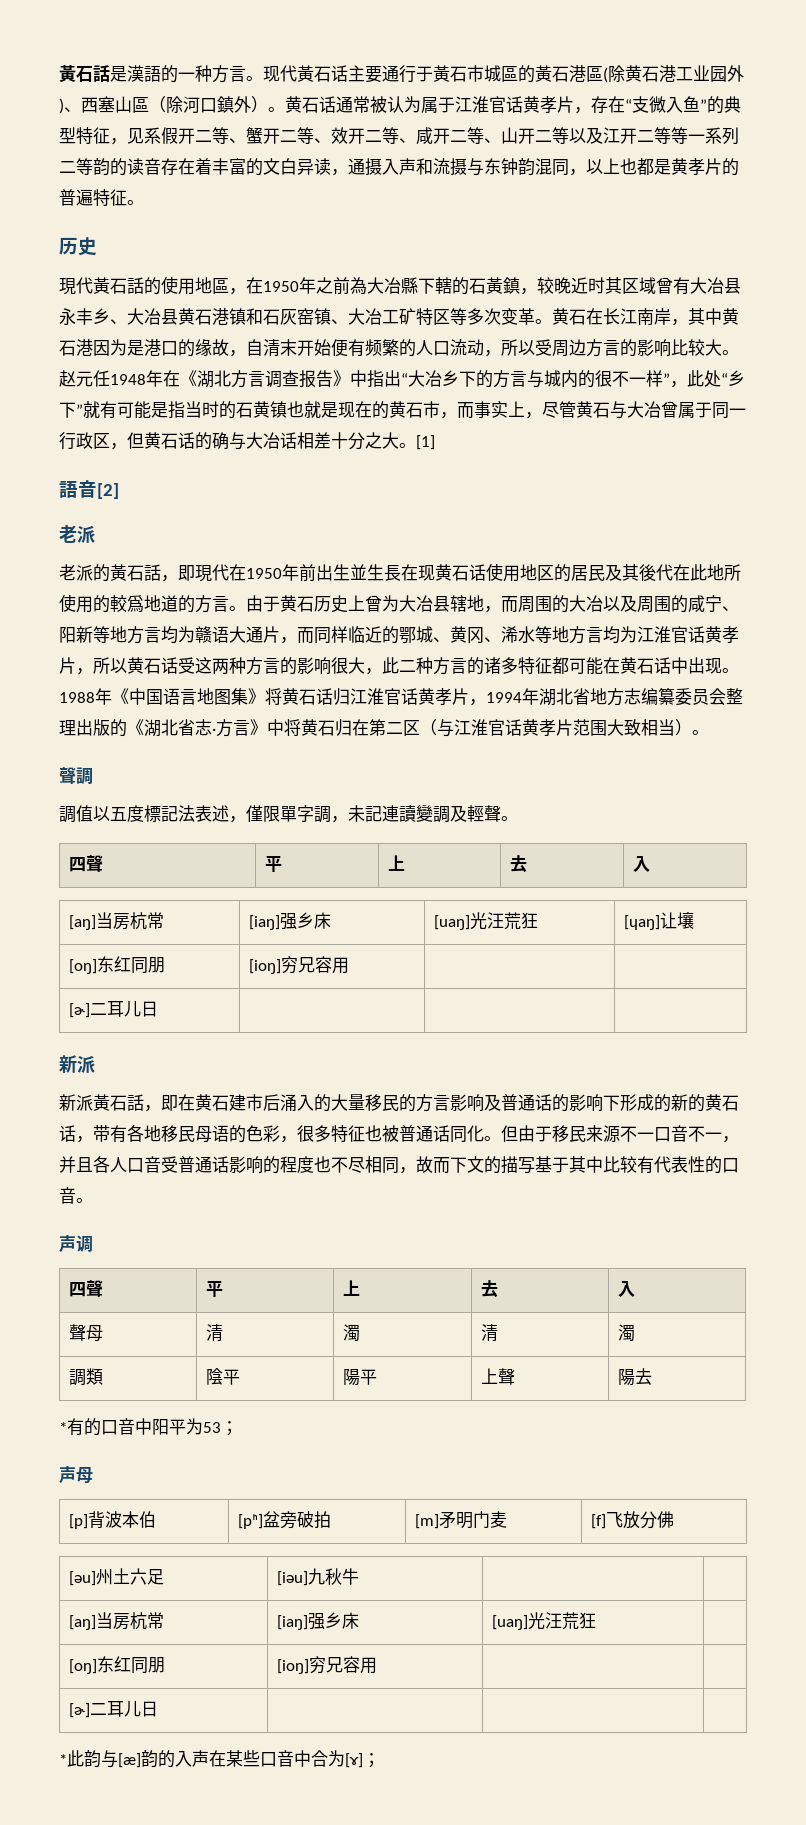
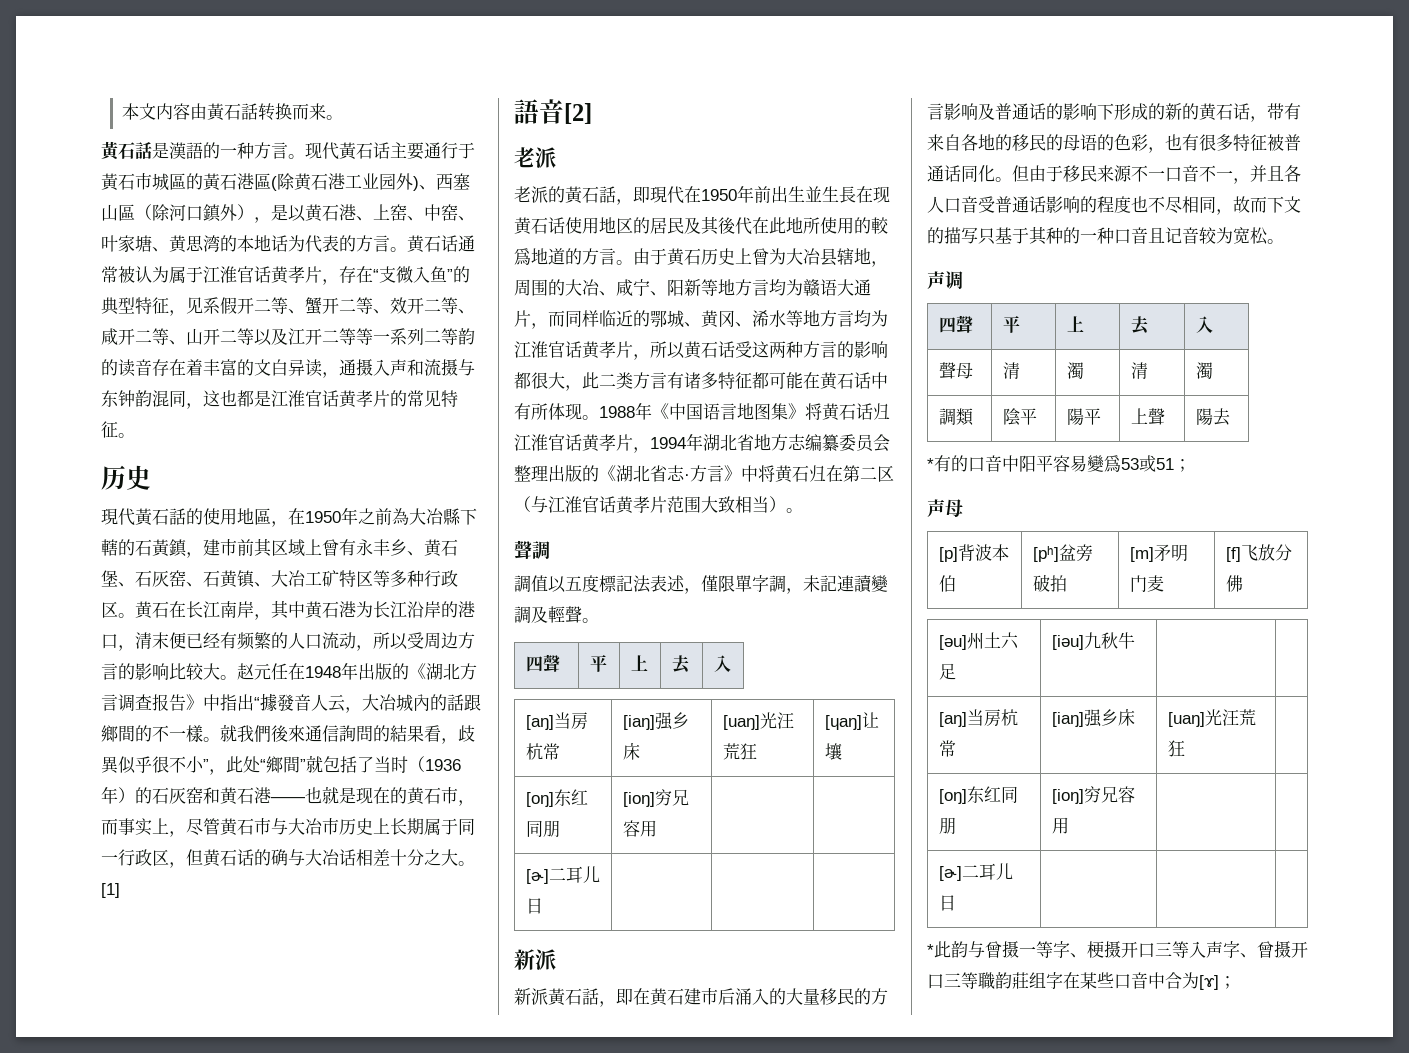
+ 本文内容由黃石話转换而来。
- 现代黃石话主要通行于黃石市城區的黃石港區(除黄石港工业园外)、西塞山區（除河口鎮外）。
+ 现代黃石话主要通行于黃石市城區的黃石港區(除黄石港工业园外)、西塞山區（除河口鎮外），是以黄石港、上窑、中窑、叶家塘、黄思湾的本地话为代表的方言。
- 黄石话通常被认为属于江淮官话黄孝片，存在“支微入鱼”的典型特征，见系假开二等、蟹开二等、效开二等、咸开二等、山开二等以及江开二等等一系列二等韵的读音存在着丰富的文白异读，通摄入声和流摄与东钟韵混同，以上也都是黄孝片的普遍特征。
+ 黄石话通常被认为属于江淮官话黄孝片，存在“支微入鱼”的典型特征，见系假开二等、蟹开二等、效开二等、咸开二等、山开二等以及江开二等等一系列二等韵的读音存在着丰富的文白异读，通摄入声和流摄与东钟韵混同，这也都是江淮官话黄孝片的常见特征。
- 現代黃石話的使用地區，在1950年之前為大冶縣下轄的石黃鎮，较晚近时其区域曾有大冶县永丰乡、大冶县黄石港镇和石灰窑镇、大冶工矿特区等多次变革。
+ 現代黃石話的使用地區，在1950年之前為大冶縣下轄的石黃鎮，建市前其区域上曾有永丰乡、黄石堡、石灰窑、石黄镇、大冶工矿特区等多种行政区。
- 黄石在长江南岸，其中黄石港因为是港口的缘故，自清末开始便有频繁的人口流动，所以受周边方言的影响比较大。
+ 黄石在长江南岸，其中黄石港为长江沿岸的港口，清末便已经有频繁的人口流动，所以受周边方言的影响比较大。
- 赵元任1948年在《湖北方言调查报告》中指出“大冶乡下的方言与城内的很不一样”，此处“乡下”就有可能是指当时的石黄镇也就是现在的黄石市，而事实上，尽管黄石与大冶曾属于同一行政区，但黄石话的确与大冶话相差十分之大。
+ 赵元任在1948年出版的《湖北方言调查报告》中指出“據發音人云，大冶城內的話跟鄉間的不一樣。就我們後來通信詢問的結果看，歧異似乎很不小”，此处“鄉間”就包括了当时（1936年）的石灰窑和黄石港——也就是现在的黄石市，而事实上，尽管黄石市与大冶市历史上长期属于同一行政区，但黄石话的确与大冶话相差十分之大。
- 由于黄石历史上曾为大冶县辖地，而周围的大冶以及周围的咸宁、阳新等地方言均为赣语大通片，而同样临近的鄂城、黄冈、浠水等地方言均为江淮官话黄孝片，所以黄石话受这两种方言的影响很大，此二种方言的诸多特征都可能在黄石话中出现。
+ 由于黄石历史上曾为大冶县辖地，周围的大冶、咸宁、阳新等地方言均为赣语大通片，而同样临近的鄂城、黄冈、浠水等地方言均为江淮官话黄孝片，所以黄石话受这两种方言的影响都很大，此二类方言有诸多特征都可能在黄石话中有所体现。
- 新派黃石話，即在黄石建市后涌入的大量移民的方言影响及普通话的影响下形成的新的黄石话，带有各地移民母语的色彩，很多特征也被普通话同化。
+ 新派黃石話，即在黄石建市后涌入的大量移民的方言影响及普通话的影响下形成的新的黄石话，带有来自各地的移民的母语的色彩，也有很多特征被普通话同化。
- 但由于移民来源不一口音不一，并且各人口音受普通话影响的程度也不尽相同，故而下文的描写基于其中比较有代表性的口音。
+ 但由于移民来源不一口音不一，并且各人口音受普通话影响的程度也不尽相同，故而下文的描写只基于其种的一种口音且记音较为宽松。
- *有的口音中阳平为53；
+ *有的口音中阳平容易變爲53或51；
- *此韵与[æ]韵的入声在某些口音中合为[ɤ]；
+ *此韵与曾摄一等字、梗摄开口三等入声字、曾摄开口三等職韵莊组字在某些口音中合为[ɤ]；

